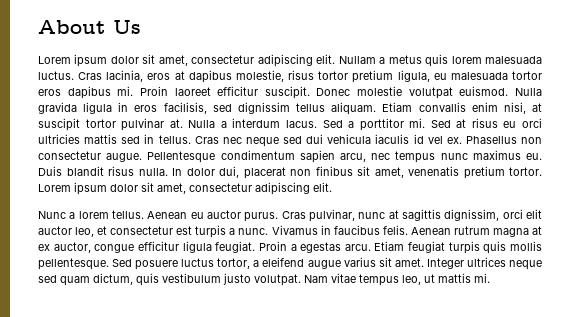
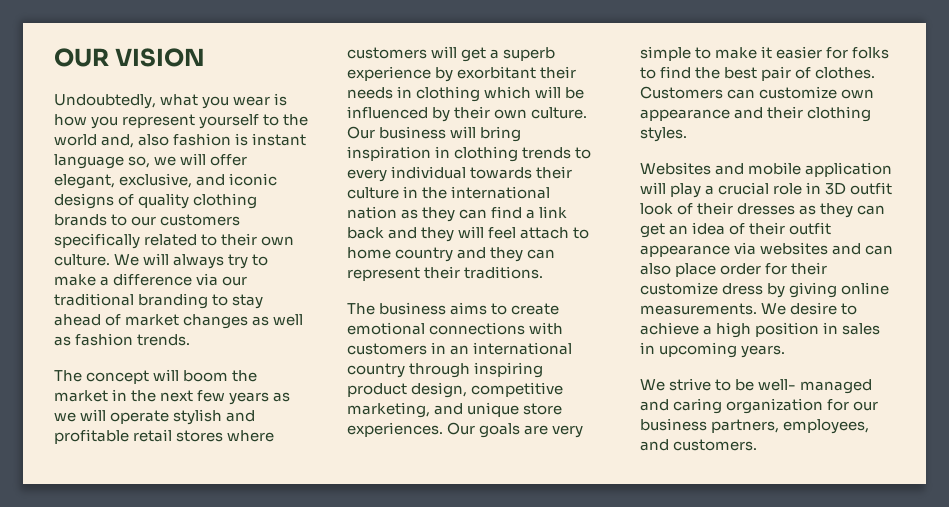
- About Us
- Lorem ipsum dolor sit amet, consectetur adipiscing elit. Nullam a metus quis lorem malesuada luctus. Cras lacinia, eros at dapibus molestie, risus tortor pretium ligula, eu malesuada tortor eros dapibus mi. Proin laoreet efficitur suscipit. Donec molestie volutpat euismod. Nulla gravida ligula in eros facilisis, sed dignissim tellus aliquam. Etiam convallis enim nisi, at suscipit tortor pulvinar at. Nulla a interdum lacus. Sed a porttitor mi. Sed at risus eu orci ultricies mattis sed in tellus. Cras nec neque sed dui vehicula iaculis id vel ex. Phasellus non consectetur augue. Pellentesque condimentum sapien arcu, nec tempus nunc maximus eu. Duis blandit risus nulla. In dolor dui, placerat non finibus sit amet, venenatis pretium tortor. Lorem ipsum dolor sit amet, consectetur adipiscing elit.
- Nunc a lorem tellus. Aenean eu auctor purus. Cras pulvinar, nunc at sagittis dignissim, orci elit auctor leo, et consectetur est turpis a nunc. Vivamus in faucibus felis. Aenean rutrum magna at ex auctor, congue efficitur ligula feugiat. Proin a egestas arcu. Etiam feugiat turpis quis mollis pellentesque. Sed posuere luctus tortor, a eleifend augue varius sit amet. Integer ultrices neque sed quam dictum, quis vestibulum justo volutpat. Nam vitae tempus leo, ut mattis mi.
+ OUR VISION
+ Undoubtedly, what you wear is how you represent yourself to the world and, also fashion is instant language so, we will offer elegant, exclusive, and iconic designs of quality clothing brands to our customers specifically related to their own culture. We will always try to make a difference via our traditional branding to stay ahead of market changes as well as fashion trends.
+ The concept will boom the market in the next few years as we will operate stylish and profitable retail stores where customers will get a superb experience by exorbitant their needs in clothing which will be influenced by their own culture. Our business will bring inspiration in clothing trends to every individual towards their culture in the international nation as they can find a link back and they will feel attach to home country and they can represent their traditions.
+ The business aims to create emotional connections with customers in an international country through inspiring product design, competitive marketing, and unique store experiences. Our goals are very simple to make it easier for folks to find the best pair of clothes. Customers can customize own appearance and their clothing styles.
+ Websites and mobile application will play a crucial role in 3D outfit look of their dresses as they can get an idea of their outfit appearance via websites and can also place order for their customize dress by giving online measurements. We desire to achieve a high position in sales in upcoming years.
+ We strive to be well- managed and caring organization for our business partners, employees, and customers.

